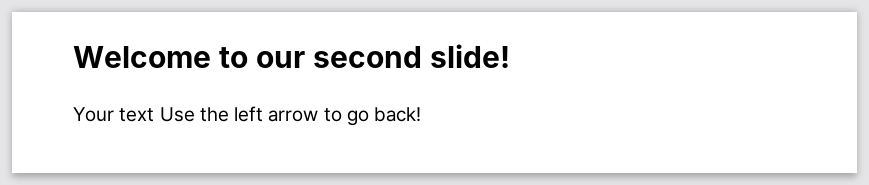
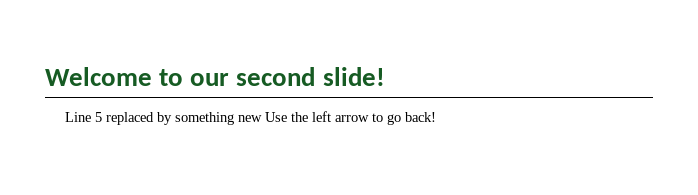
- Your text Use the left arrow to go back!
+ Line 5 replaced by something new Use the left arrow to go back!

